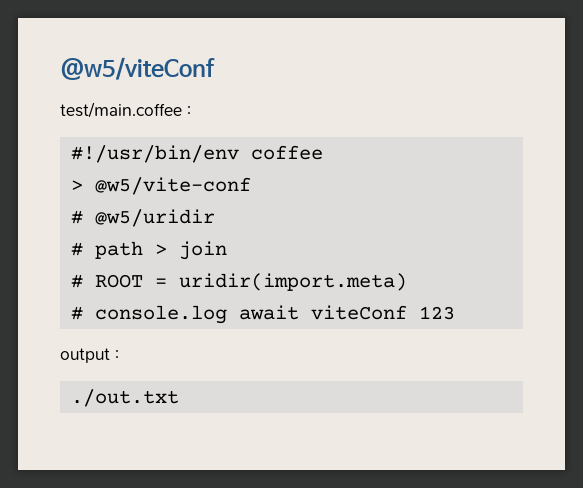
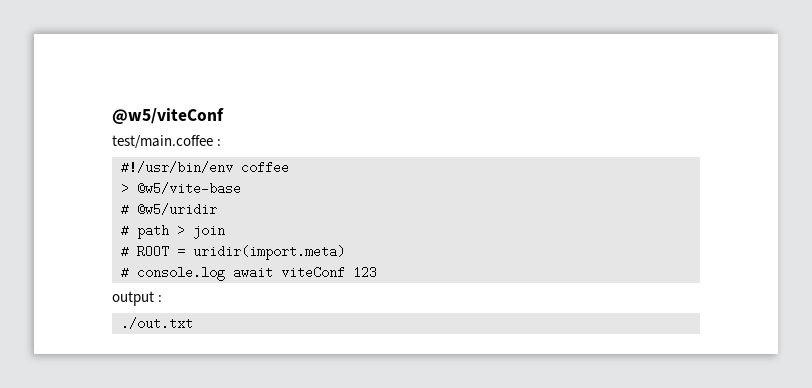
- > @w5/vite-conf
+ > @w5/vite-base

